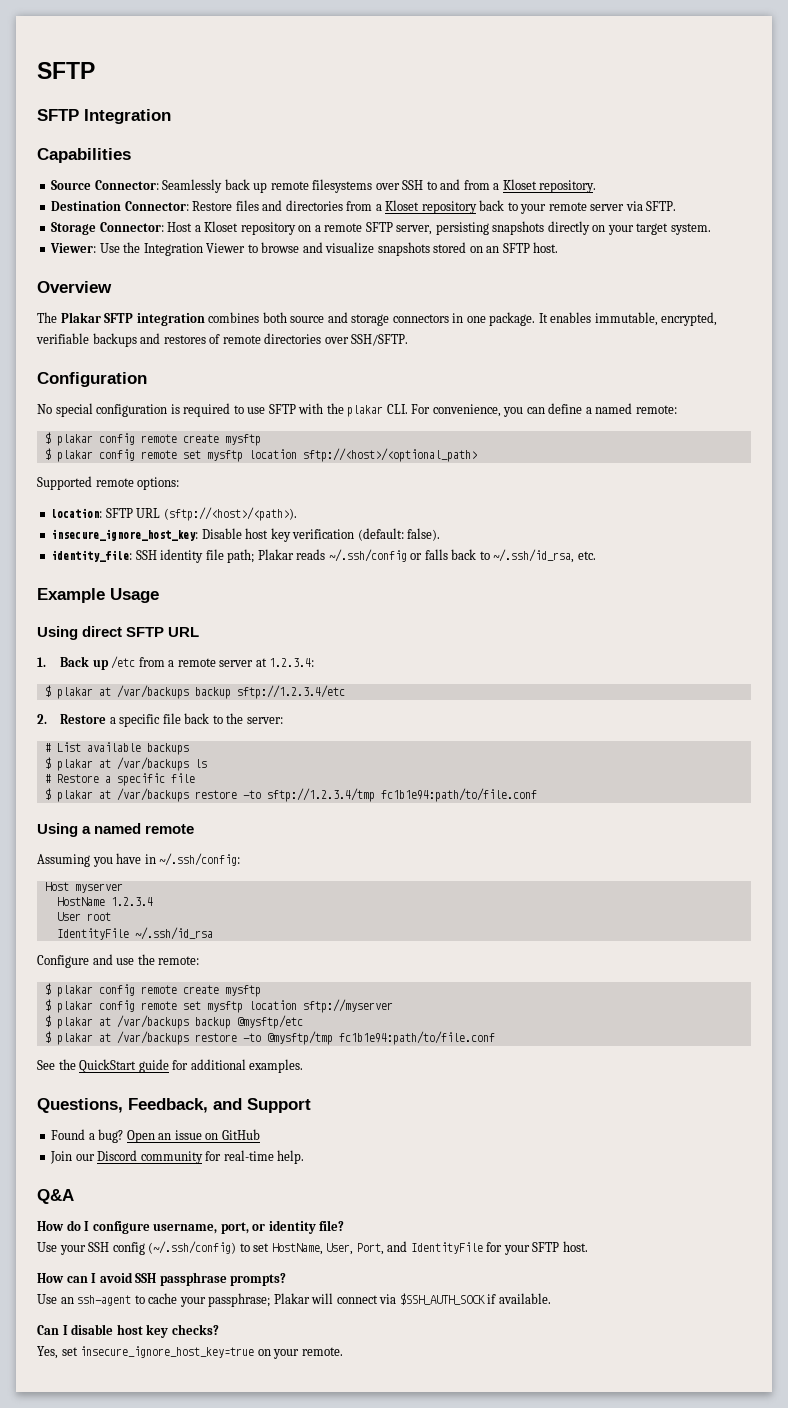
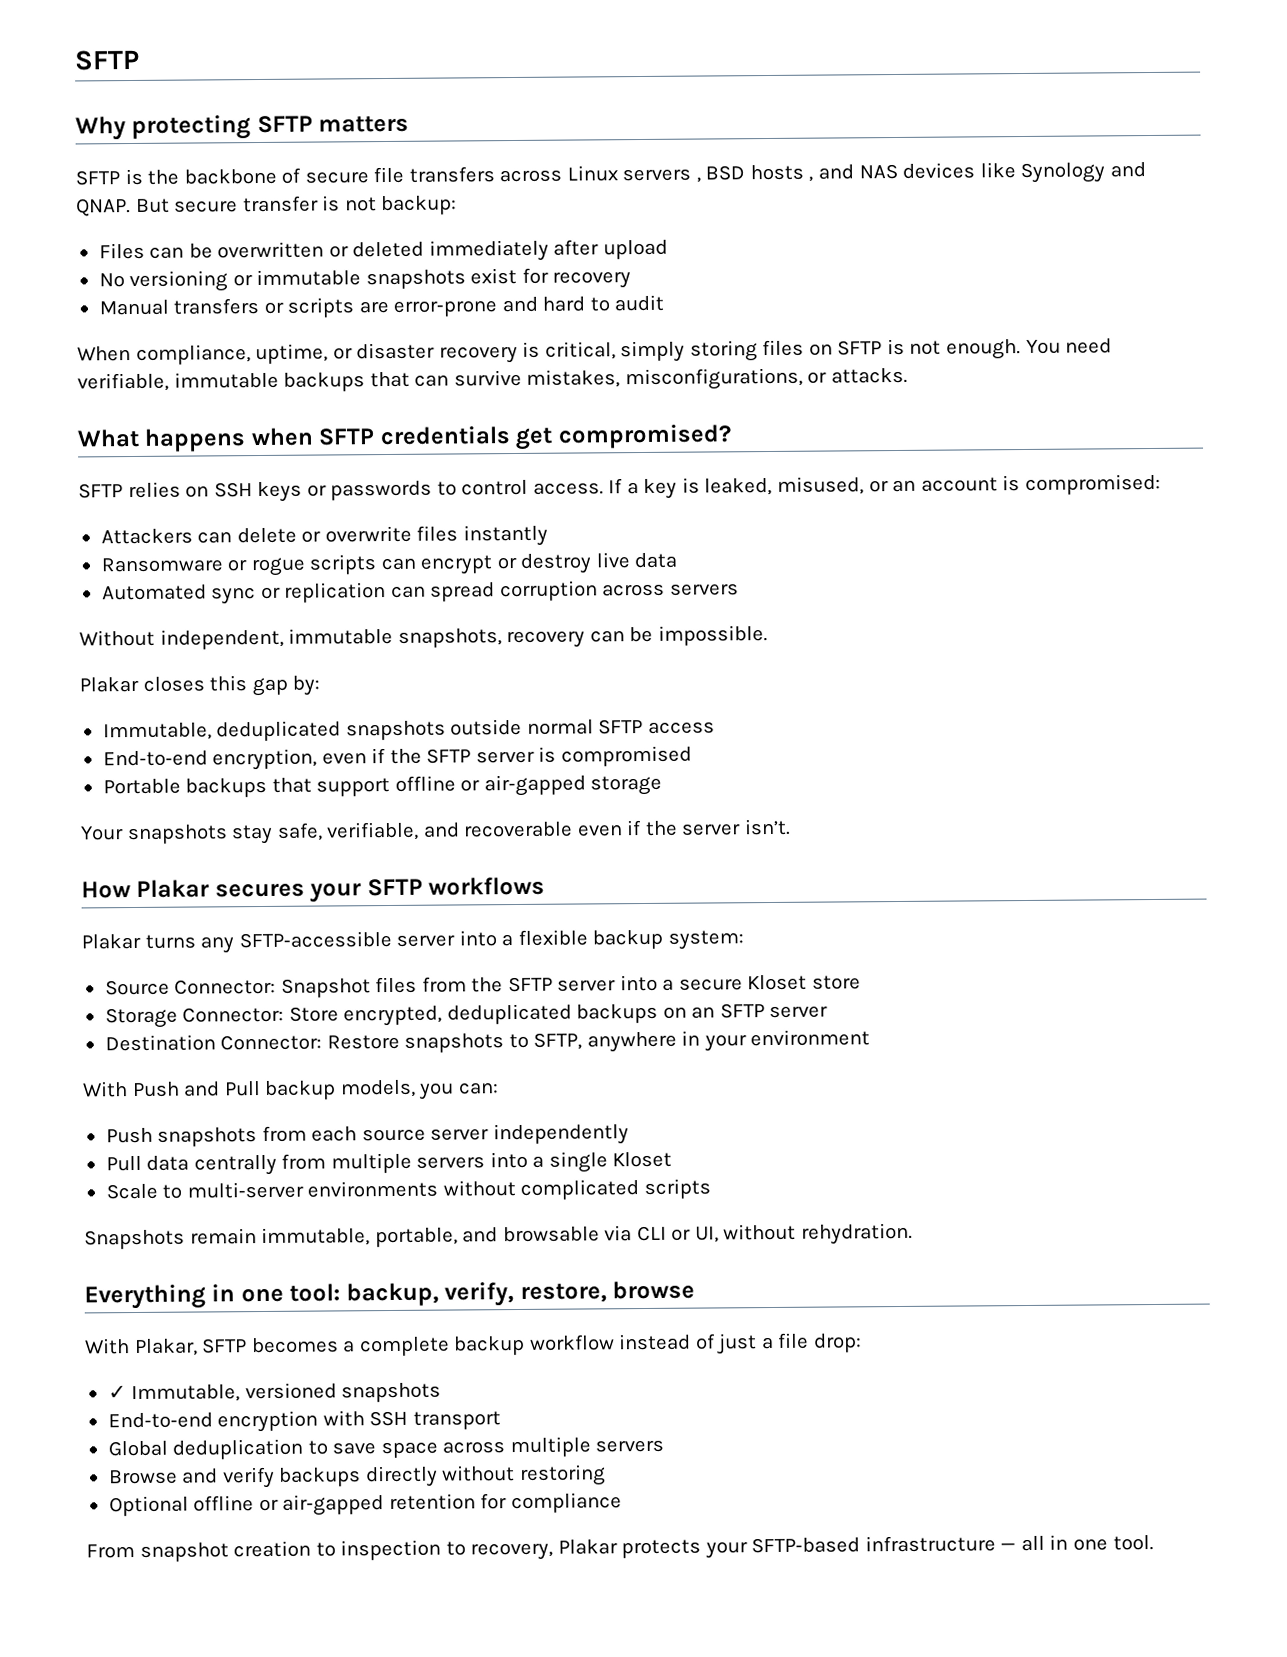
- SFTP Integration
- Capabilities
- Source Connector: Seamlessly back up remote filesystems over SSH to and from a Kloset repository.
- Destination Connector: Restore files and directories from a Kloset repository back to your remote server via SFTP.
- Storage Connector: Host a Kloset repository on a remote SFTP server, persisting snapshots directly on your target system.
- Viewer: Use the Integration Viewer to browse and visualize snapshots stored on an SFTP host.
- Overview
- The Plakar SFTP integration combines both source and storage connectors in one package. It enables immutable, encrypted, verifiable backups and restores of remote directories over SSH/SFTP.
- Configuration
- No special configuration is required to use SFTP with the plakar CLI. For convenience, you can define a named remote:
- $ plakar config remote create mysftp
- $ plakar config remote set mysftp location sftp://<host>/<optional_path>
- Supported remote options:
- location: SFTP URL (sftp://<host>/<path>).
- insecure_ignore_host_key: Disable host key verification (default: false).
- identity_file: SSH identity file path; Plakar reads ~/.ssh/config or falls back to ~/.ssh/id_rsa, etc.
- Example Usage
- Using direct SFTP URL
- 1. Back up /etc from a remote server at 1.2.3.4:
- $ plakar at /var/backups backup sftp://1.2.3.4/etc
- 2. Restore a specific file back to the server:
- # List available backups
- $ plakar at /var/backups ls
- # Restore a specific file
- $ plakar at /var/backups restore -to sftp://1.2.3.4/tmp fc1b1e94:path/to/file.conf
- Using a named remote
- Assuming you have in ~/.ssh/config:
- Host myserver
- HostName 1.2.3.4
- User root
- IdentityFile ~/.ssh/id_rsa
- Configure and use the remote:
- $ plakar config remote create mysftp
- $ plakar config remote set mysftp location sftp://myserver
- $ plakar at /var/backups backup @mysftp/etc
- $ plakar at /var/backups restore -to @mysftp/tmp fc1b1e94:path/to/file.conf
- See the QuickStart guide for additional examples.
- Questions, Feedback, and Support
- Found a bug? Open an issue on GitHub
- Join our Discord community for real-time help.
- Q&A
- How do I configure username, port, or identity file?
- Use your SSH config (~/.ssh/config) to set HostName, User, Port, and IdentityFile for your SFTP host.
- How can I avoid SSH passphrase prompts?
- Use an ssh-agent to cache your passphrase; Plakar will connect via $SSH_AUTH_SOCK if available.
- Can I disable host key checks?
- Yes, set insecure_ignore_host_key=true on your remote.
+ Why protecting SFTP matters
+ SFTP is the backbone of secure file transfers across Linux servers , BSD hosts , and NAS devices like Synology and QNAP. But secure transfer is not backup:
+ Files can be overwritten or deleted immediately after upload
+ No versioning or immutable snapshots exist for recovery
+ Manual transfers or scripts are error‑prone and hard to audit
+ When compliance, uptime, or disaster recovery is critical, simply storing files on SFTP is not enough. You need verifiable, immutable backups that can survive mistakes, misconfigurations, or attacks.
+ What happens when SFTP credentials get compromised?
+ SFTP relies on SSH keys or passwords to control access. If a key is leaked, misused, or an account is compromised:
+ Attackers can delete or overwrite files instantly
+ Ransomware or rogue scripts can encrypt or destroy live data
+ Automated sync or replication can spread corruption across servers
+ Without independent, immutable snapshots, recovery can be impossible.
+ Plakar closes this gap by:
+ Immutable, deduplicated snapshots outside normal SFTP access
+ End‑to‑end encryption, even if the SFTP server is compromised
+ Portable backups that support offline or air‑gapped storage
+ Your snapshots stay safe, verifiable, and recoverable even if the server isn’t.
+ How Plakar secures your SFTP workflows
+ Plakar turns any SFTP‑accessible server into a flexible backup system:
+ Source Connector: Snapshot files from the SFTP server into a secure Kloset store
+ Storage Connector: Store encrypted, deduplicated backups on an SFTP server
+ Destination Connector: Restore snapshots to SFTP, anywhere in your environment
+ With Push and Pull backup models, you can:
+ Push snapshots from each source server independently
+ Pull data centrally from multiple servers into a single Kloset
+ Scale to multi‑server environments without complicated scripts
+ Snapshots remain immutable, portable, and browsable via CLI or UI, without rehydration.
+ Everything in one tool: backup, verify, restore, browse
+ With Plakar, SFTP becomes a complete backup workflow instead of just a file drop:
+ ✓ Immutable, versioned snapshots
+ End‑to‑end encryption with SSH transport
+ Global deduplication to save space across multiple servers
+ Browse and verify backups directly without restoring
+ Optional offline or air‑gapped retention for compliance
+ From snapshot creation to inspection to recovery, Plakar protects your SFTP‑based infrastructure — all in one tool.

